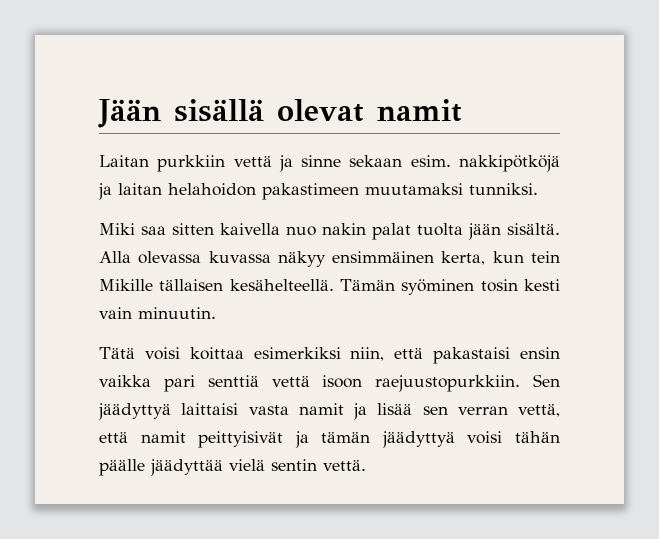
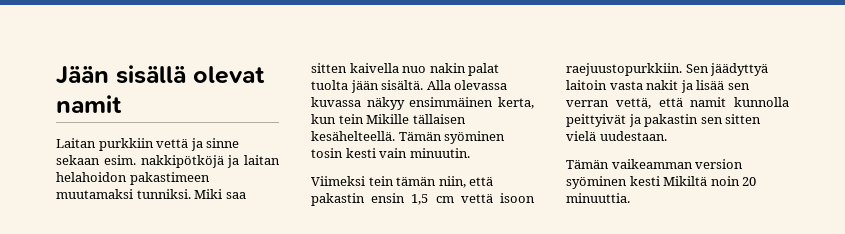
- Laitan purkkiin vettä ja sinne sekaan esim. nakkipötköjä ja laitan helahoidon pakastimeen muutamaksi tunniksi.
- Miki saa sitten kaivella nuo nakin palat tuolta jään sisältä.
+ Laitan purkkiin vettä ja sinne sekaan esim. nakkipötköjä ja laitan helahoidon pakastimeen muutamaksi tunniksi. Miki saa sitten kaivella nuo nakin palat tuolta jään sisältä.
- Tätä voisi koittaa esimerkiksi niin, että pakastaisi ensin vaikka pari senttiä vettä isoon raejuustopurkkiin.
+ Viimeksi tein tämän niin, että pakastin ensin 1,5 cm vettä isoon raejuustopurkkiin.
- Sen jäädyttyä laittaisi vasta namit ja lisää sen verran vettä, että namit peittyisivät ja tämän jäädyttyä voisi tähän päälle jäädyttää vielä sentin vettä.
+ Sen jäädyttyä laitoin vasta nakit ja lisää sen verran vettä, että namit kunnolla peittyivät ja pakastin sen sitten vielä uudestaan.
+ Tämän vaikeamman version syöminen kesti Mikiltä noin 20 minuuttia.

